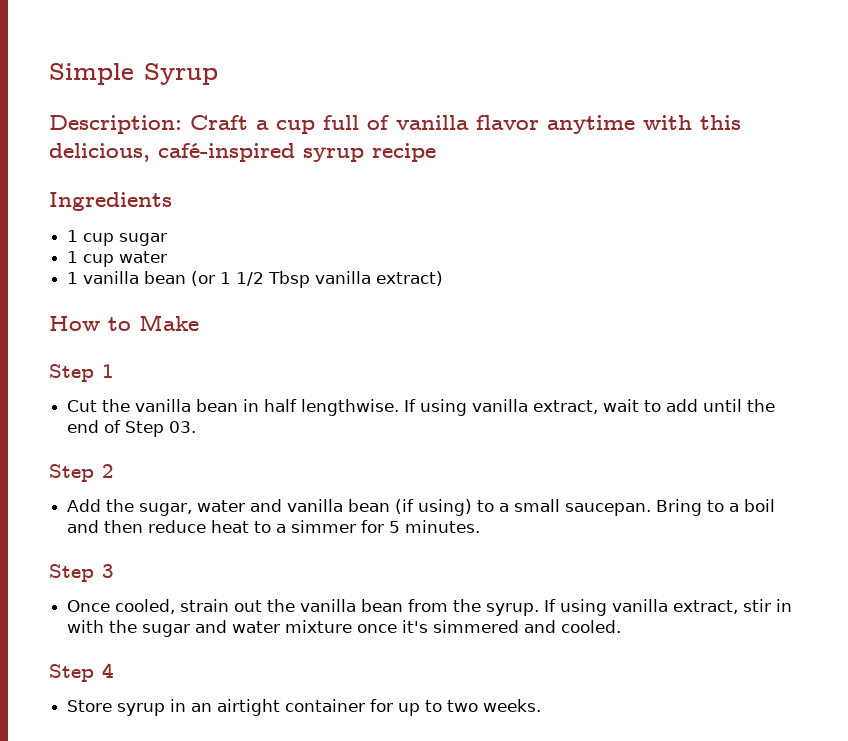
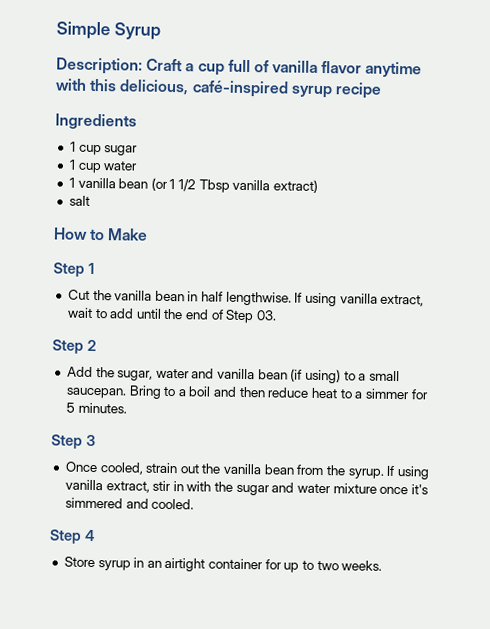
+ salt

